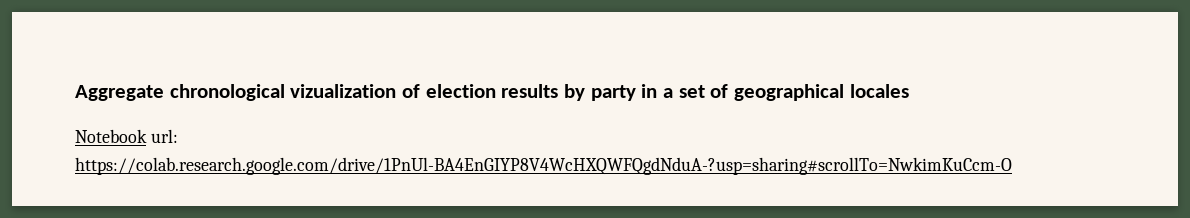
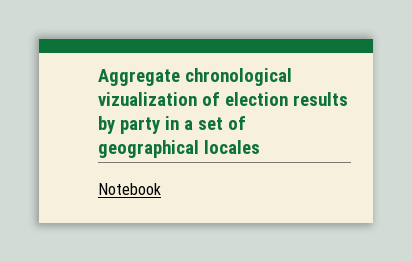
- Notebook url: https://colab.research.google.com/drive/1PnUl-BA4EnGIYP8V4WcHXQWFQgdNduA-?usp=sharing#scrollTo=NwkimKuCcm-O
+ Notebook

